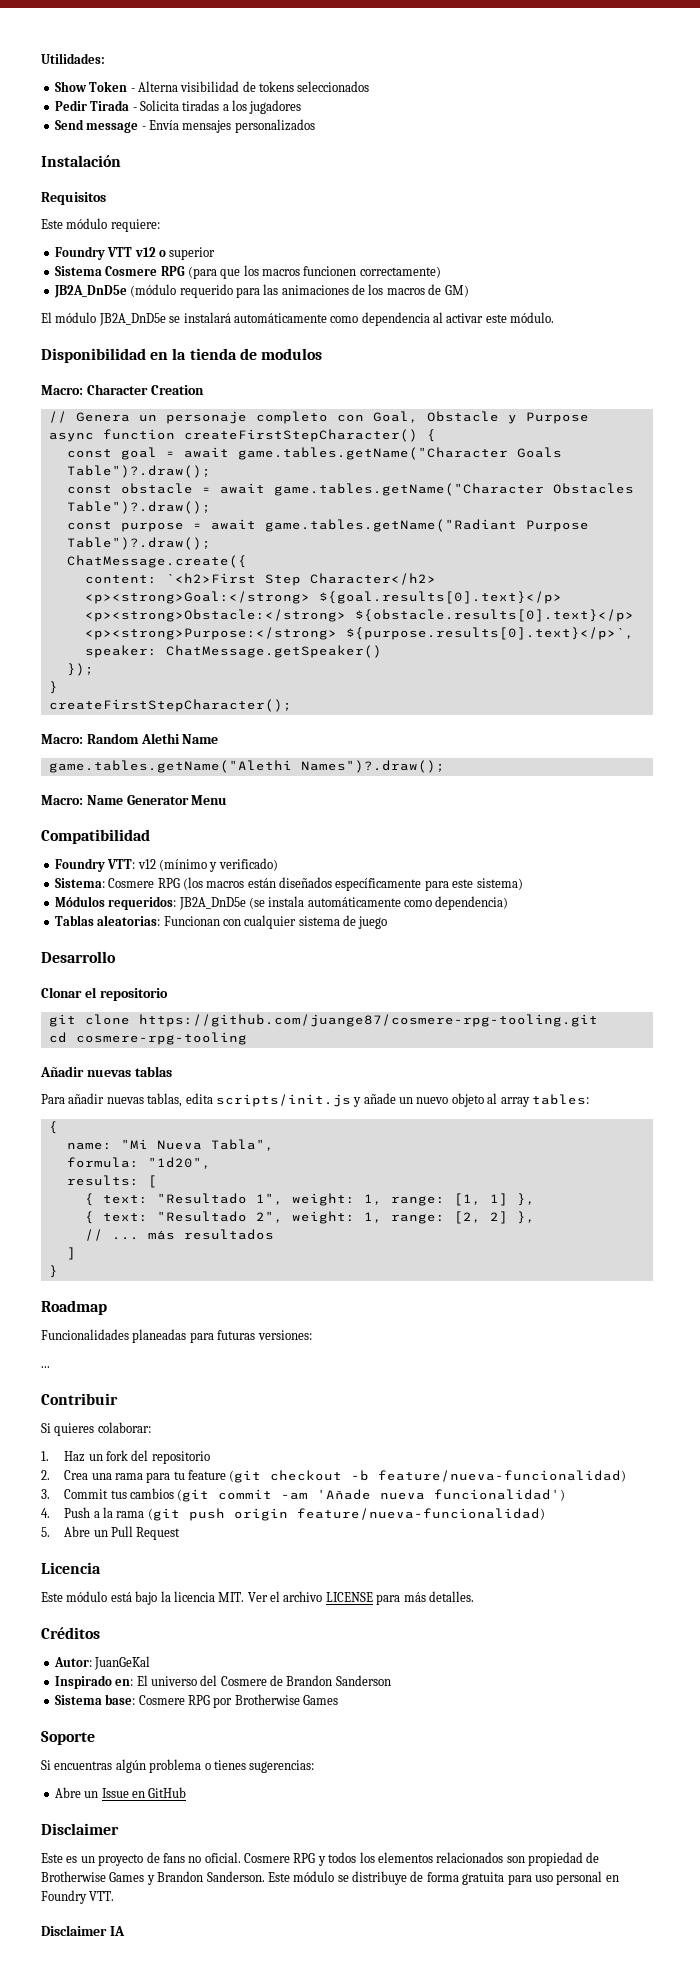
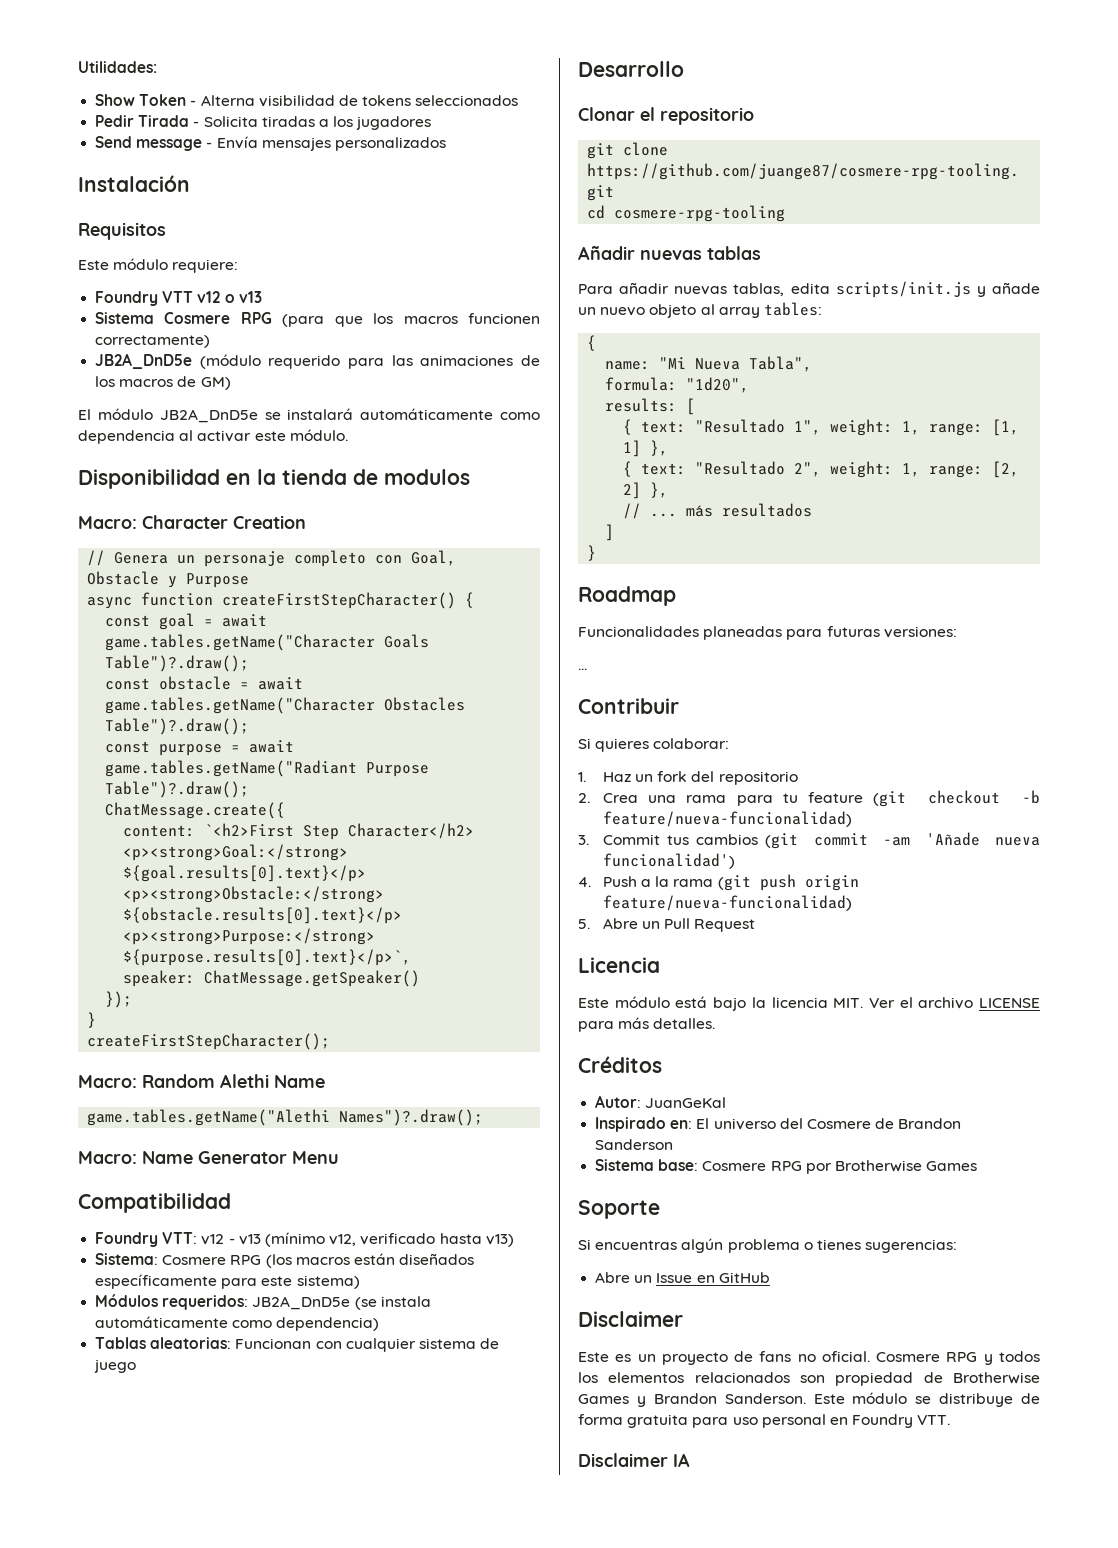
- Foundry VTT v12 o superior
+ Foundry VTT v12 o v13
- Foundry VTT: v12 (mínimo y verificado)
+ Foundry VTT: v12 - v13 (mínimo v12, verificado hasta v13)

